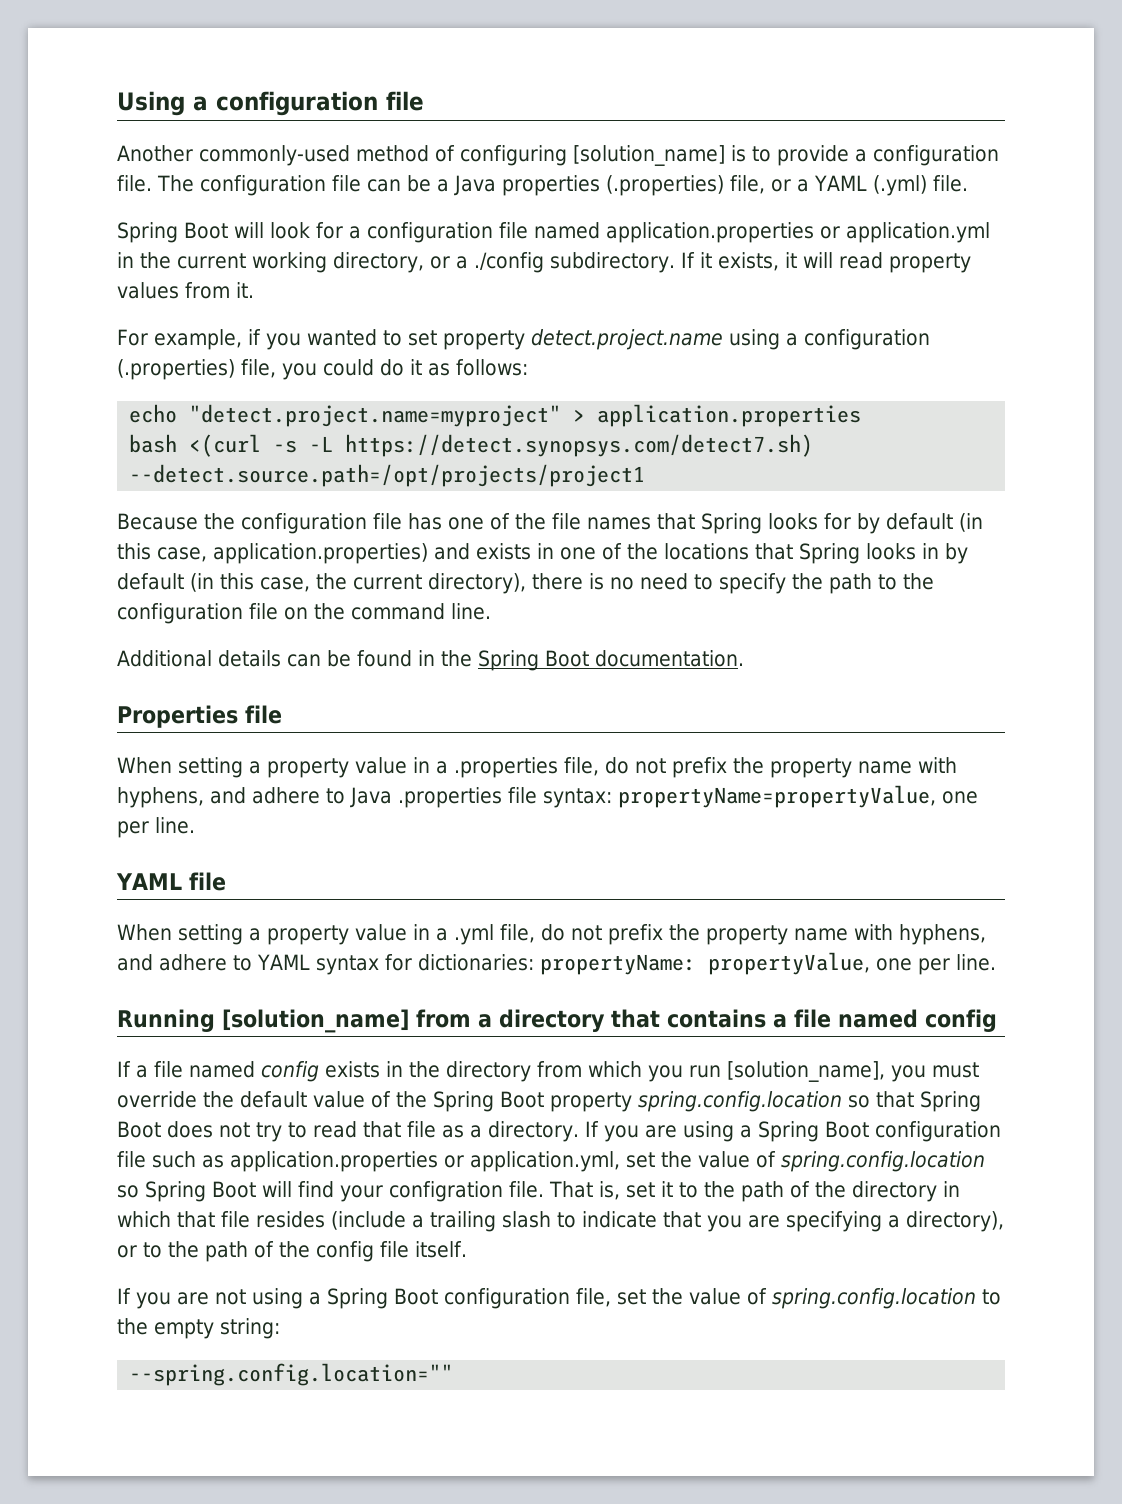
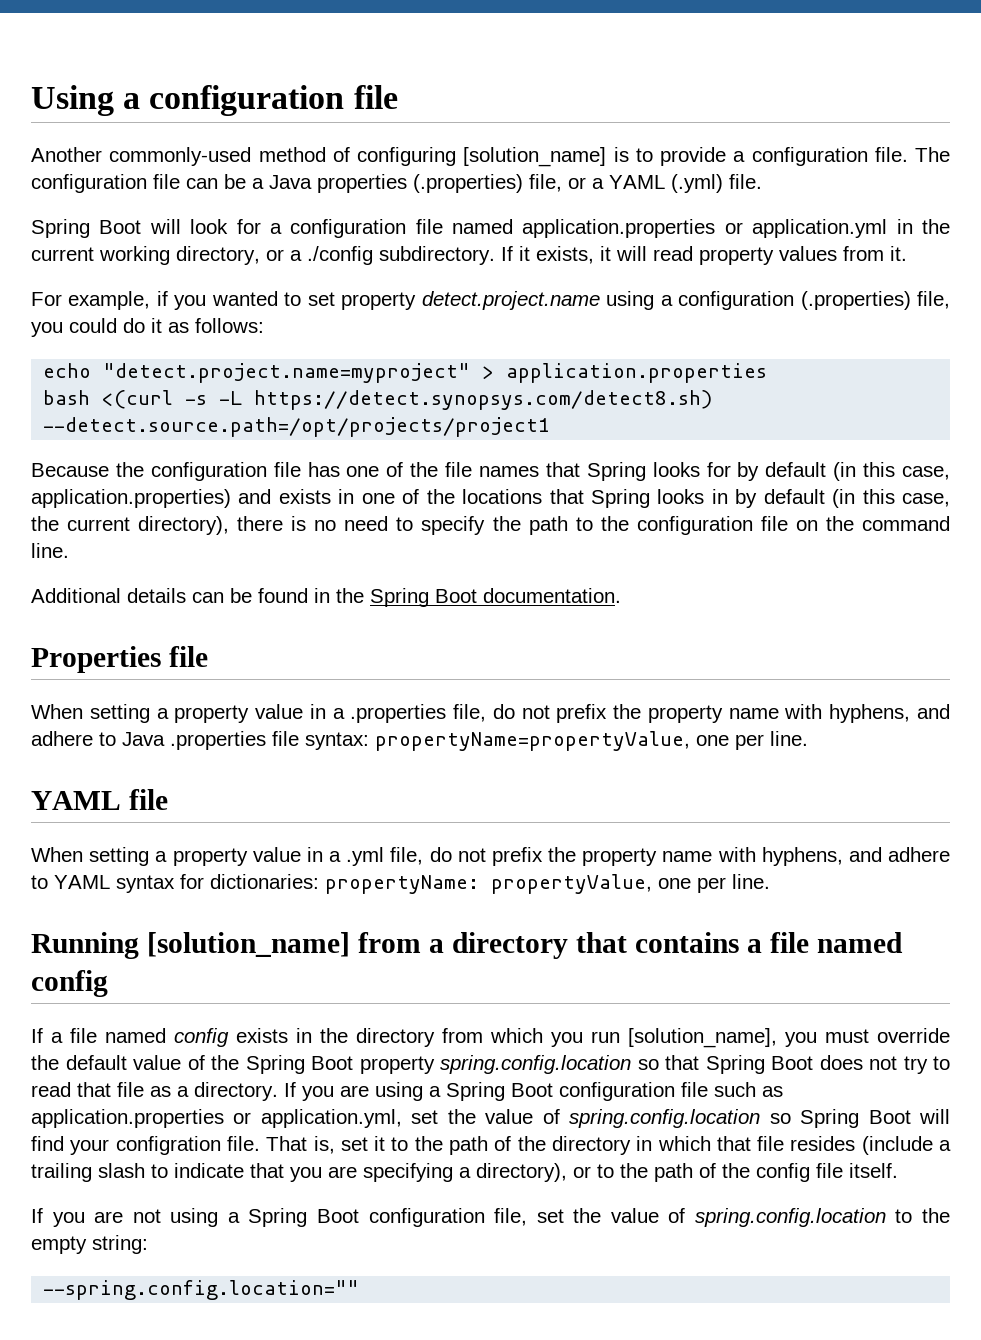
- bash <(curl -s -L https://detect.synopsys.com/detect7.sh) --detect.source.path=/opt/projects/project1
+ bash <(curl -s -L https://detect.synopsys.com/detect8.sh) --detect.source.path=/opt/projects/project1

